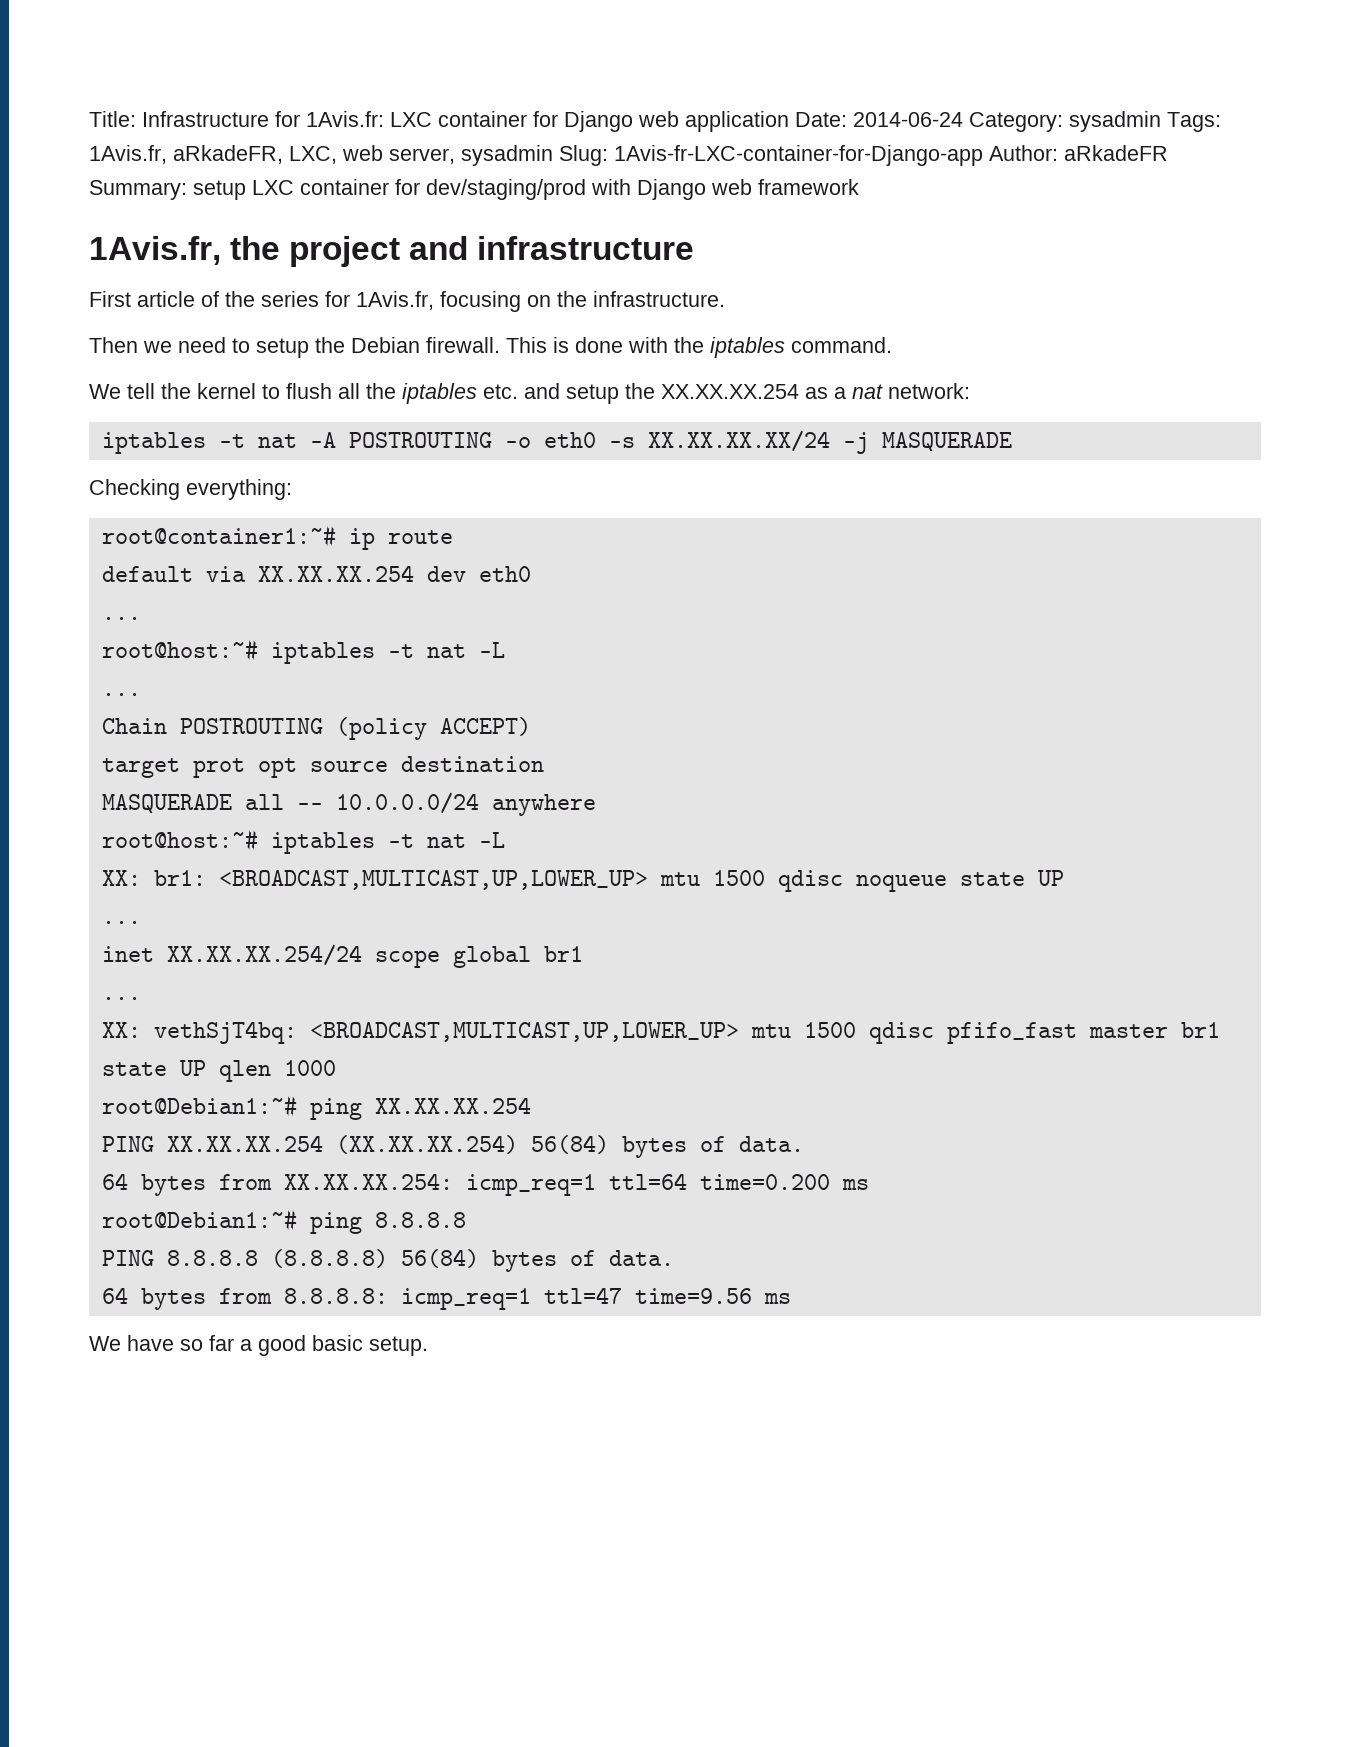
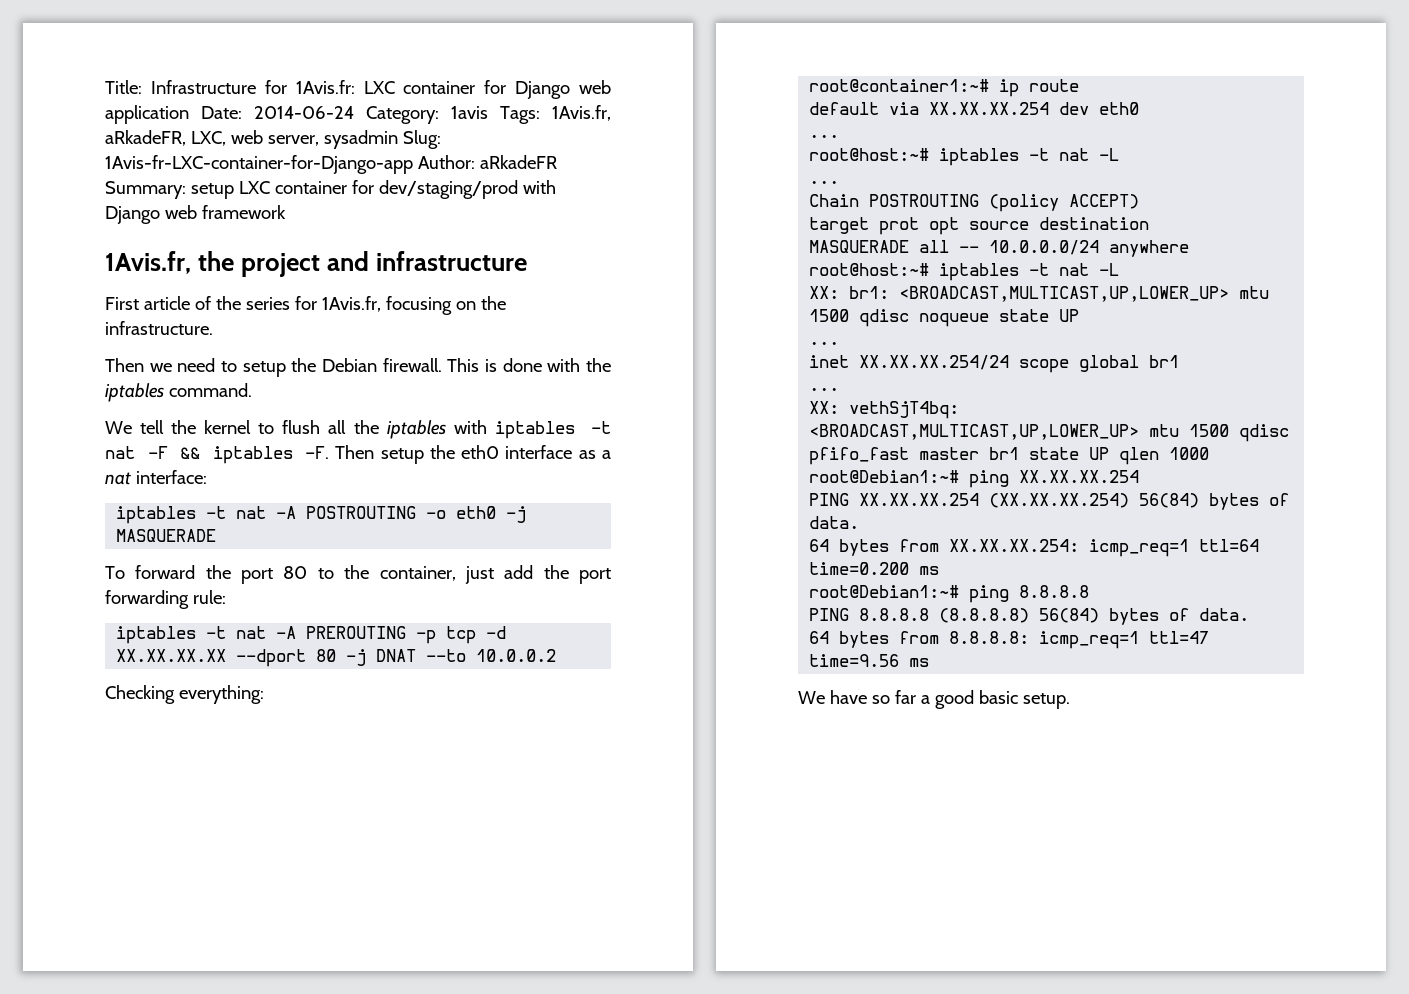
- Title: Infrastructure for 1Avis.fr: LXC container for Django web application Date: 2014-06-24 Category: sysadmin Tags: 1Avis.fr, aRkadeFR, LXC, web server, sysadmin Slug: 1Avis-fr-LXC-container-for-Django-app Author: aRkadeFR Summary: setup LXC container for dev/staging/prod with Django web framework
+ Title: Infrastructure for 1Avis.fr: LXC container for Django web application Date: 2014-06-24 Category: 1avis Tags: 1Avis.fr, aRkadeFR, LXC, web server, sysadmin Slug: 1Avis-fr-LXC-container-for-Django-app Author: aRkadeFR Summary: setup LXC container for dev/staging/prod with Django web framework
- We tell the kernel to flush all the iptables etc. and setup the XX.XX.XX.254 as a nat network:
+ We tell the kernel to flush all the iptables with iptables -t nat -F && iptables -F. Then setup the eth0 interface as a nat interface:
- iptables -t nat -A POSTROUTING -o eth0 -s XX.XX.XX.XX/24 -j MASQUERADE
+ iptables -t nat -A POSTROUTING -o eth0 -j MASQUERADE
+ To forward the port 80 to the container, just add the port forwarding rule:
+ iptables -t nat -A PREROUTING -p tcp -d XX.XX.XX.XX --dport 80 -j DNAT --to 10.0.0.2

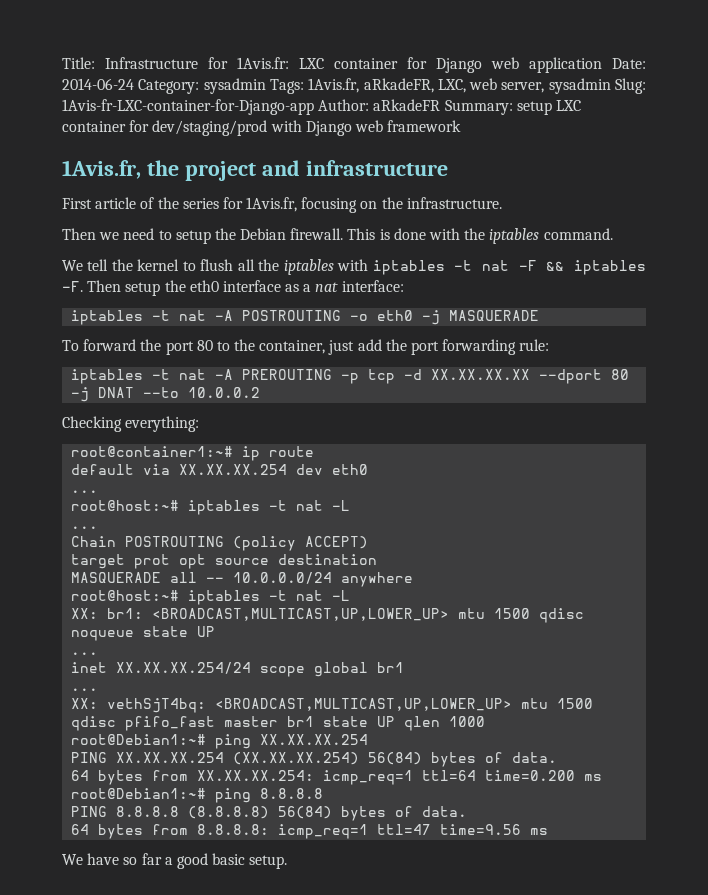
- Title: Infrastructure for 1Avis.fr: LXC container for Django web application Date: 2014-06-24 Category: 1avis Tags: 1Avis.fr, aRkadeFR, LXC, web server, sysadmin Slug: 1Avis-fr-LXC-container-for-Django-app Author: aRkadeFR Summary: setup LXC container for dev/staging/prod with Django web framework
+ Title: Infrastructure for 1Avis.fr: LXC container for Django web application Date: 2014-06-24 Category: sysadmin Tags: 1Avis.fr, aRkadeFR, LXC, web server, sysadmin Slug: 1Avis-fr-LXC-container-for-Django-app Author: aRkadeFR Summary: setup LXC container for dev/staging/prod with Django web framework

